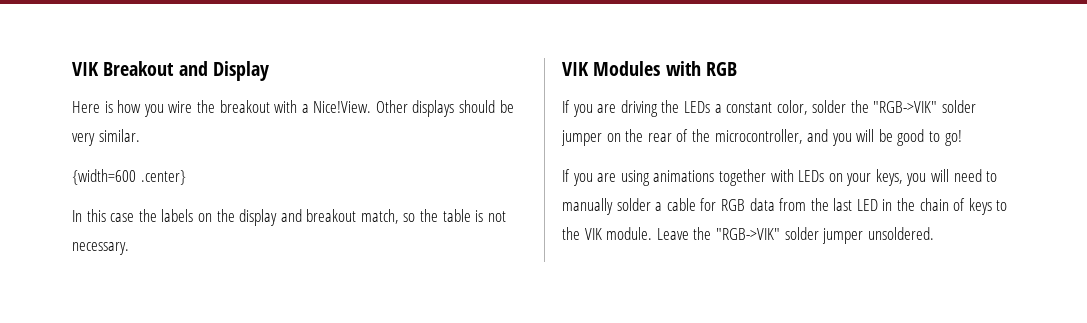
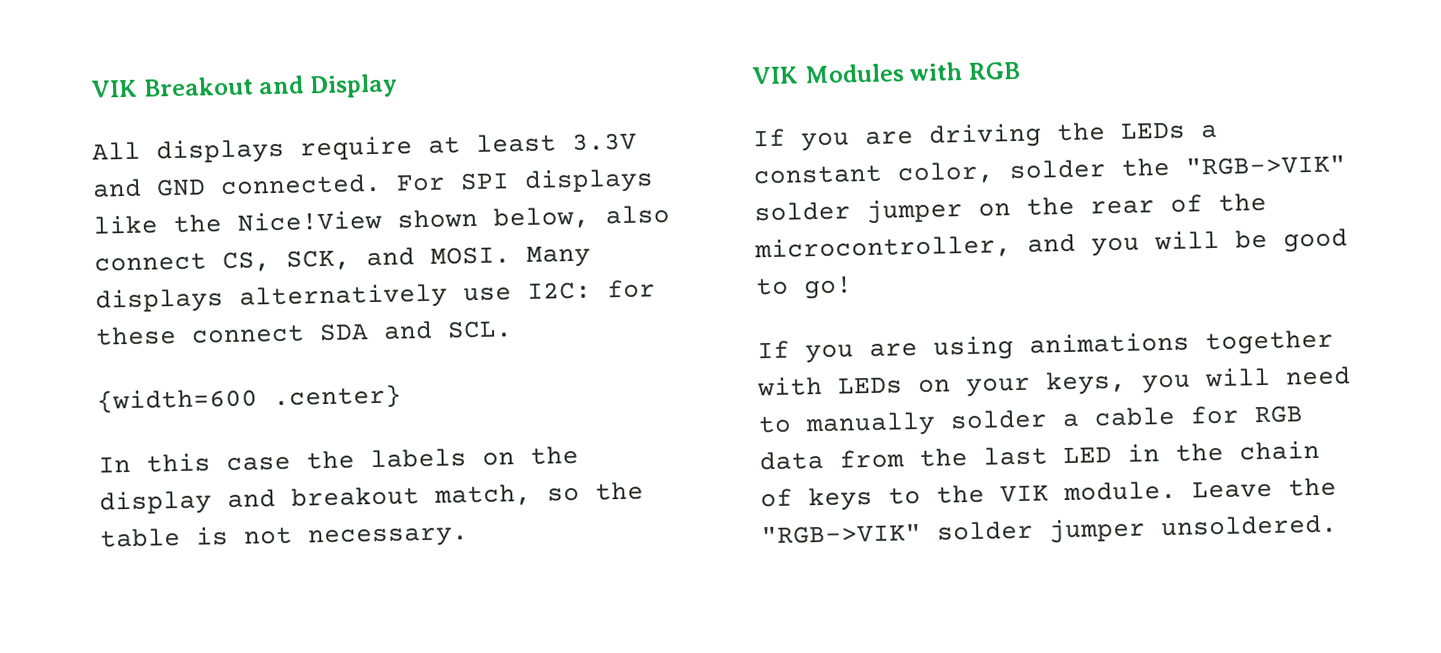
- Here is how you wire the breakout with a Nice!View. Other displays should be very similar.
+ All displays require at least 3.3V and GND connected. For SPI displays like the Nice!View shown below, also connect CS, SCK, and MOSI. Many displays alternatively use I2C: for these connect SDA and SCL.

